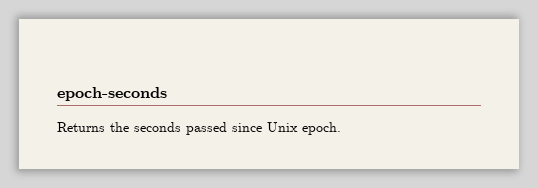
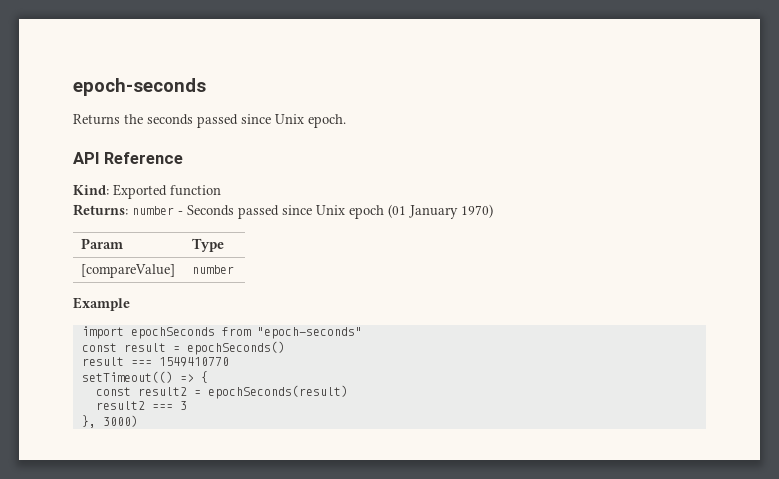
+ API Reference
+ Kind: Exported function
+ Returns: number - Seconds passed since Unix epoch (01 January 1970)
+ Param | Type
+ [compareValue] | number
+ Example
+ import epochSeconds from "epoch-seconds"
+ const result = epochSeconds()
+ result === 1549410770
+ setTimeout(() => {
+ const result2 = epochSeconds(result)
+ result2 === 3
+ }, 3000)

